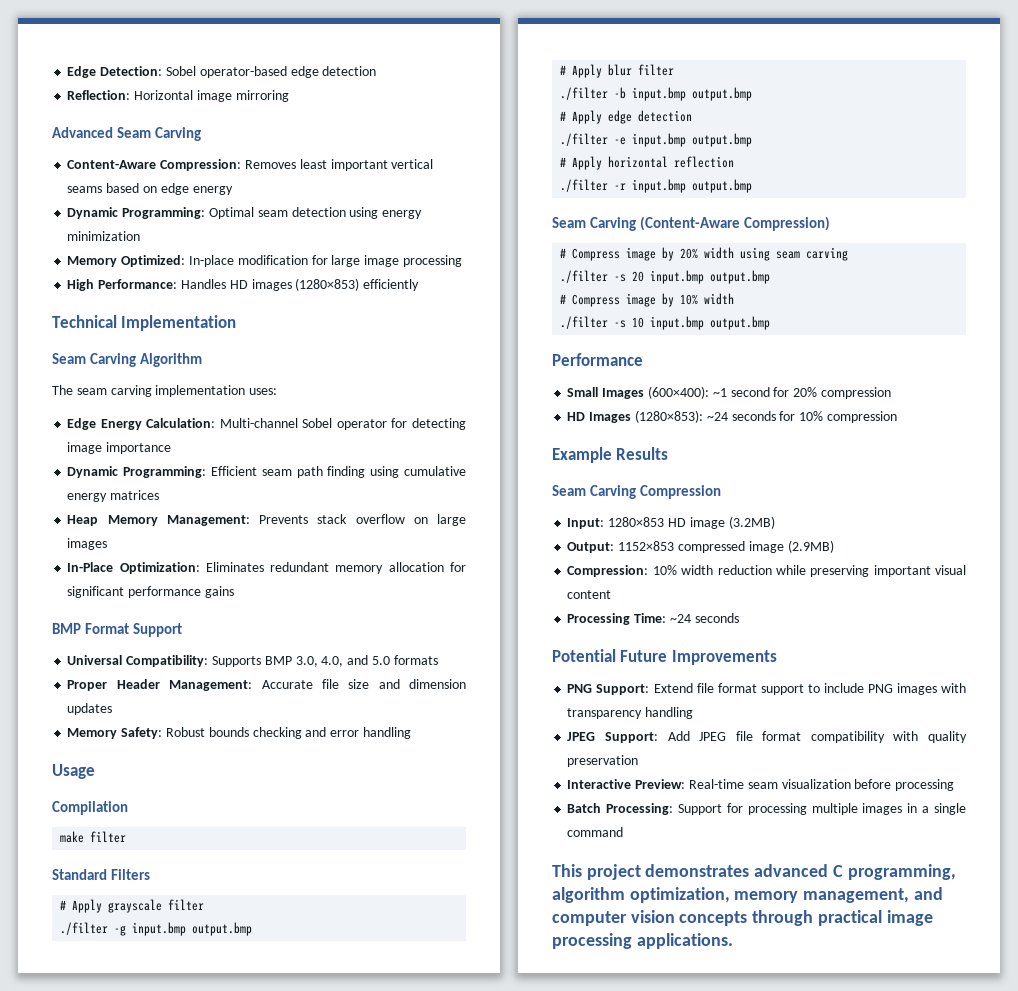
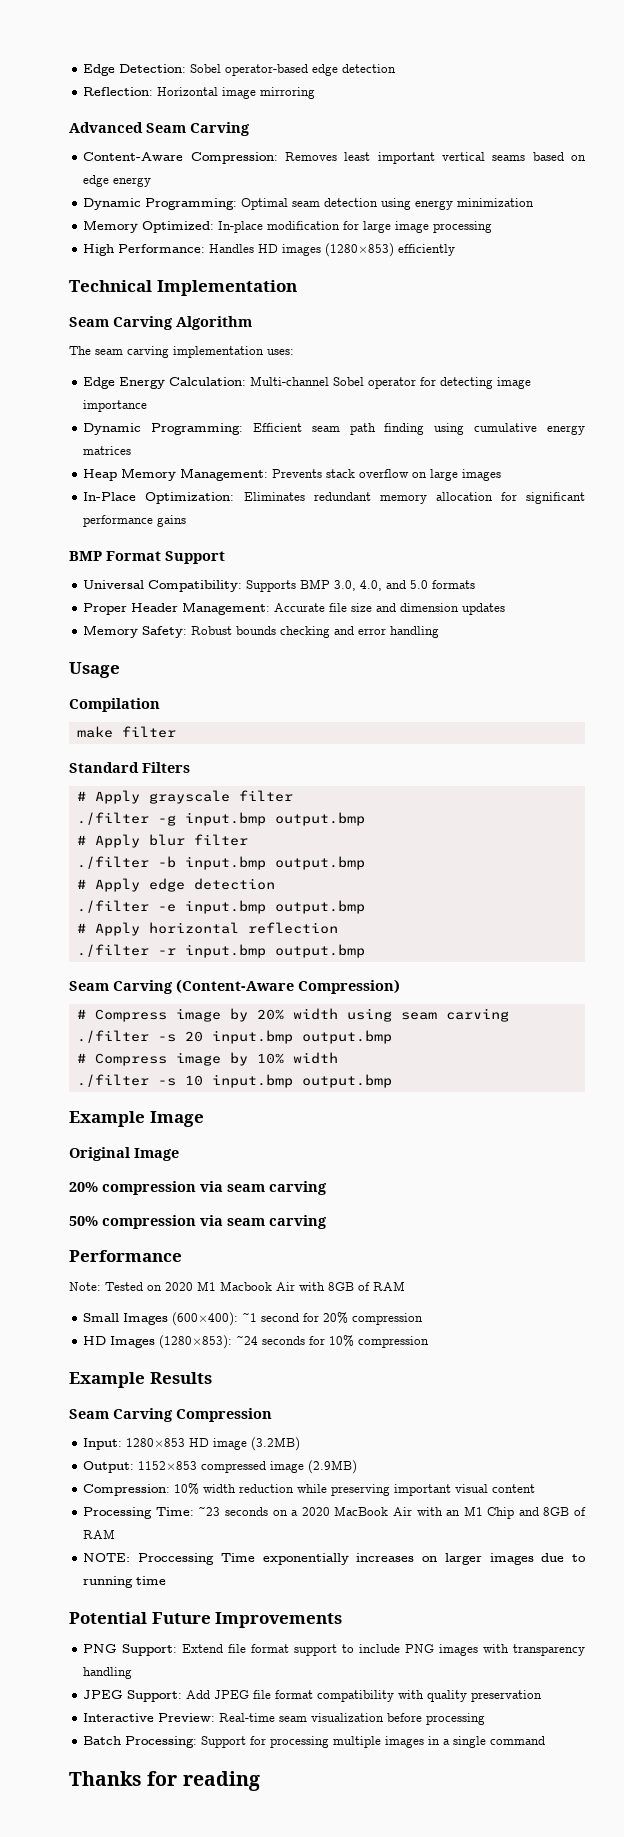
+ Example Image
+ Original Image
+ 20% compression via seam carving
+ 50% compression via seam carving
  Performance
+ Note: Tested on 2020 M1 Macbook Air with 8GB of RAM
- Processing Time: ~24 seconds
+ Processing Time: ~23 seconds on a 2020 MacBook Air with an M1 Chip and 8GB of RAM
+ NOTE: Proccessing Time exponentially increases on larger images due to running time
- This project demonstrates advanced C programming, algorithm optimization, memory management, and computer vision concepts through practical image processing applications.
+ Thanks for reading

